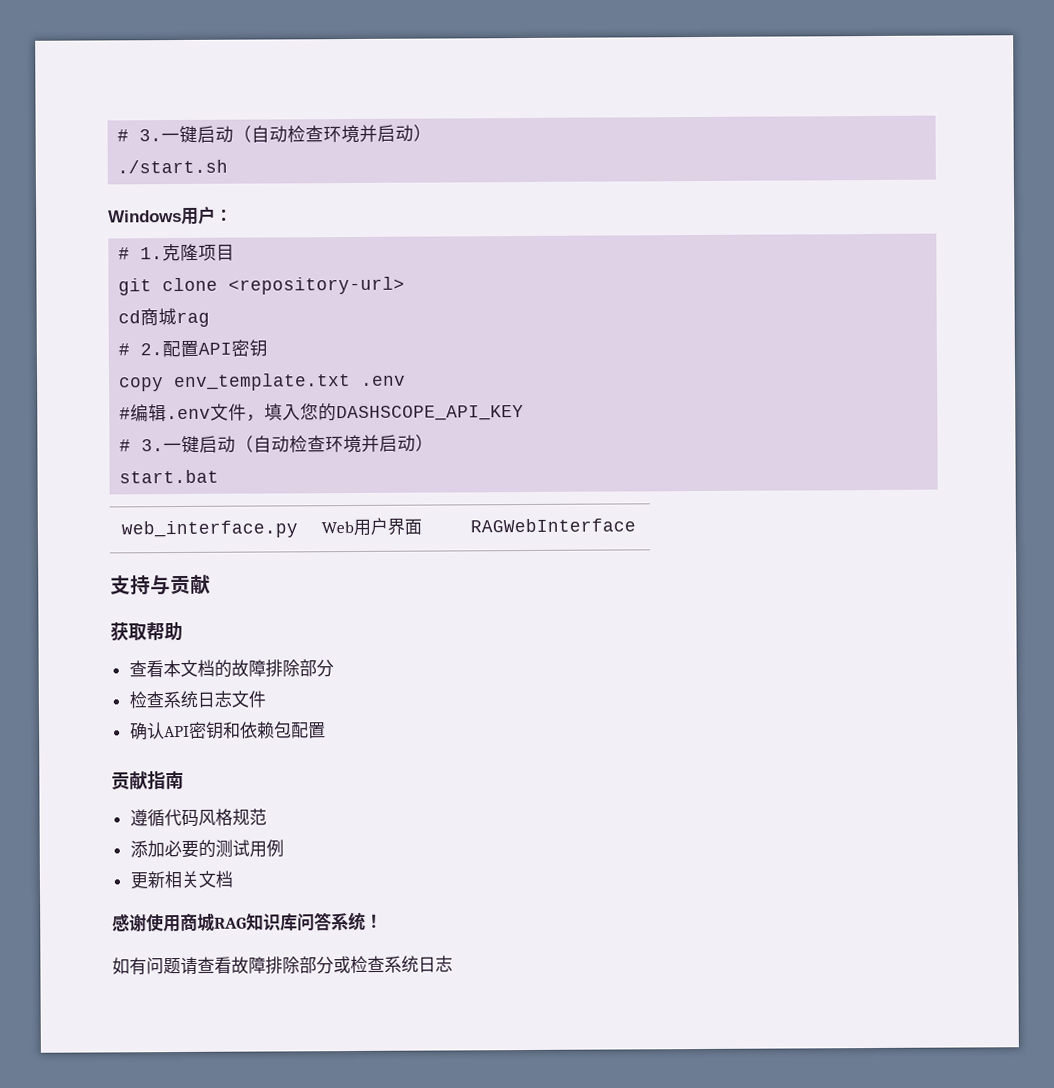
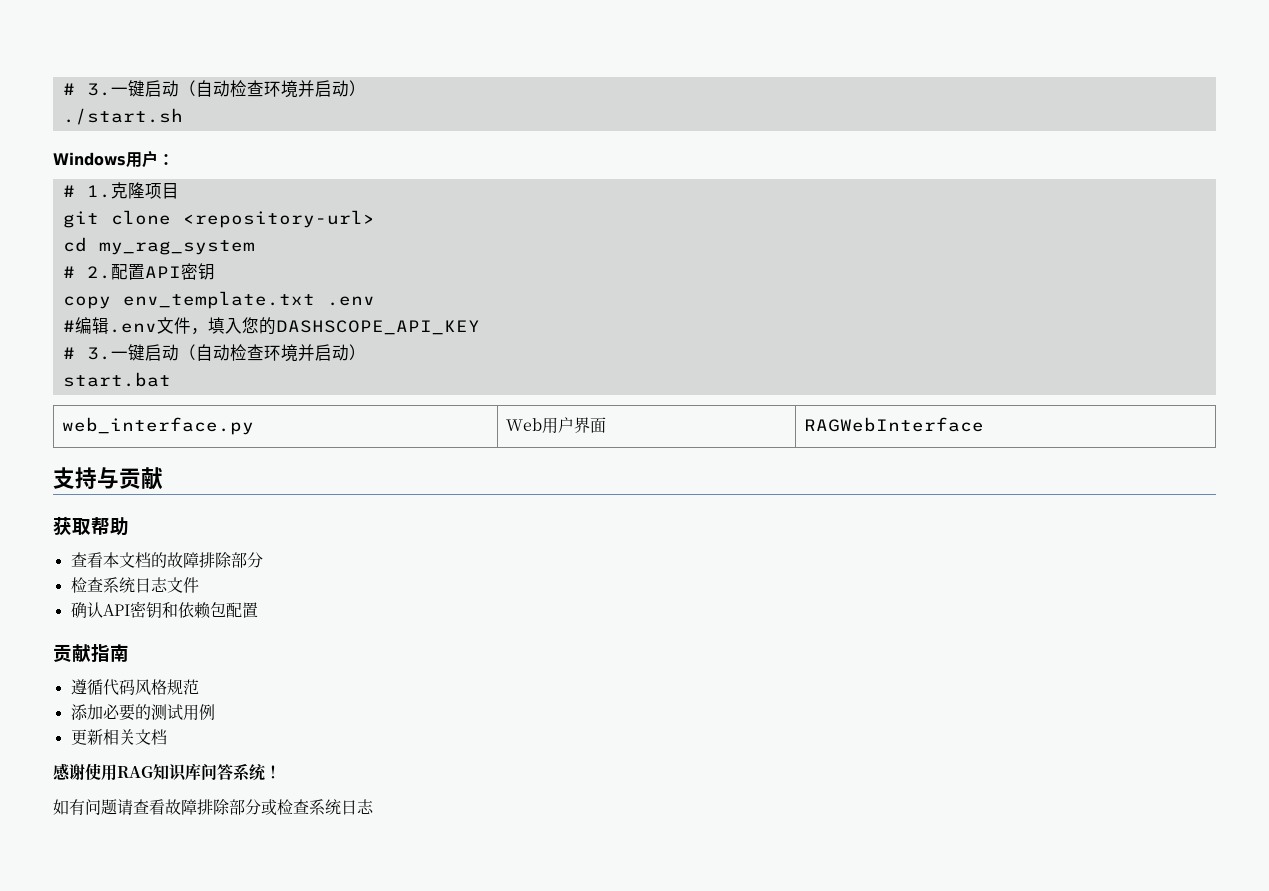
- cd商城rag
+ cd my_rag_system
- 感谢使用商城RAG知识库问答系统！
+ 感谢使用RAG知识库问答系统！

